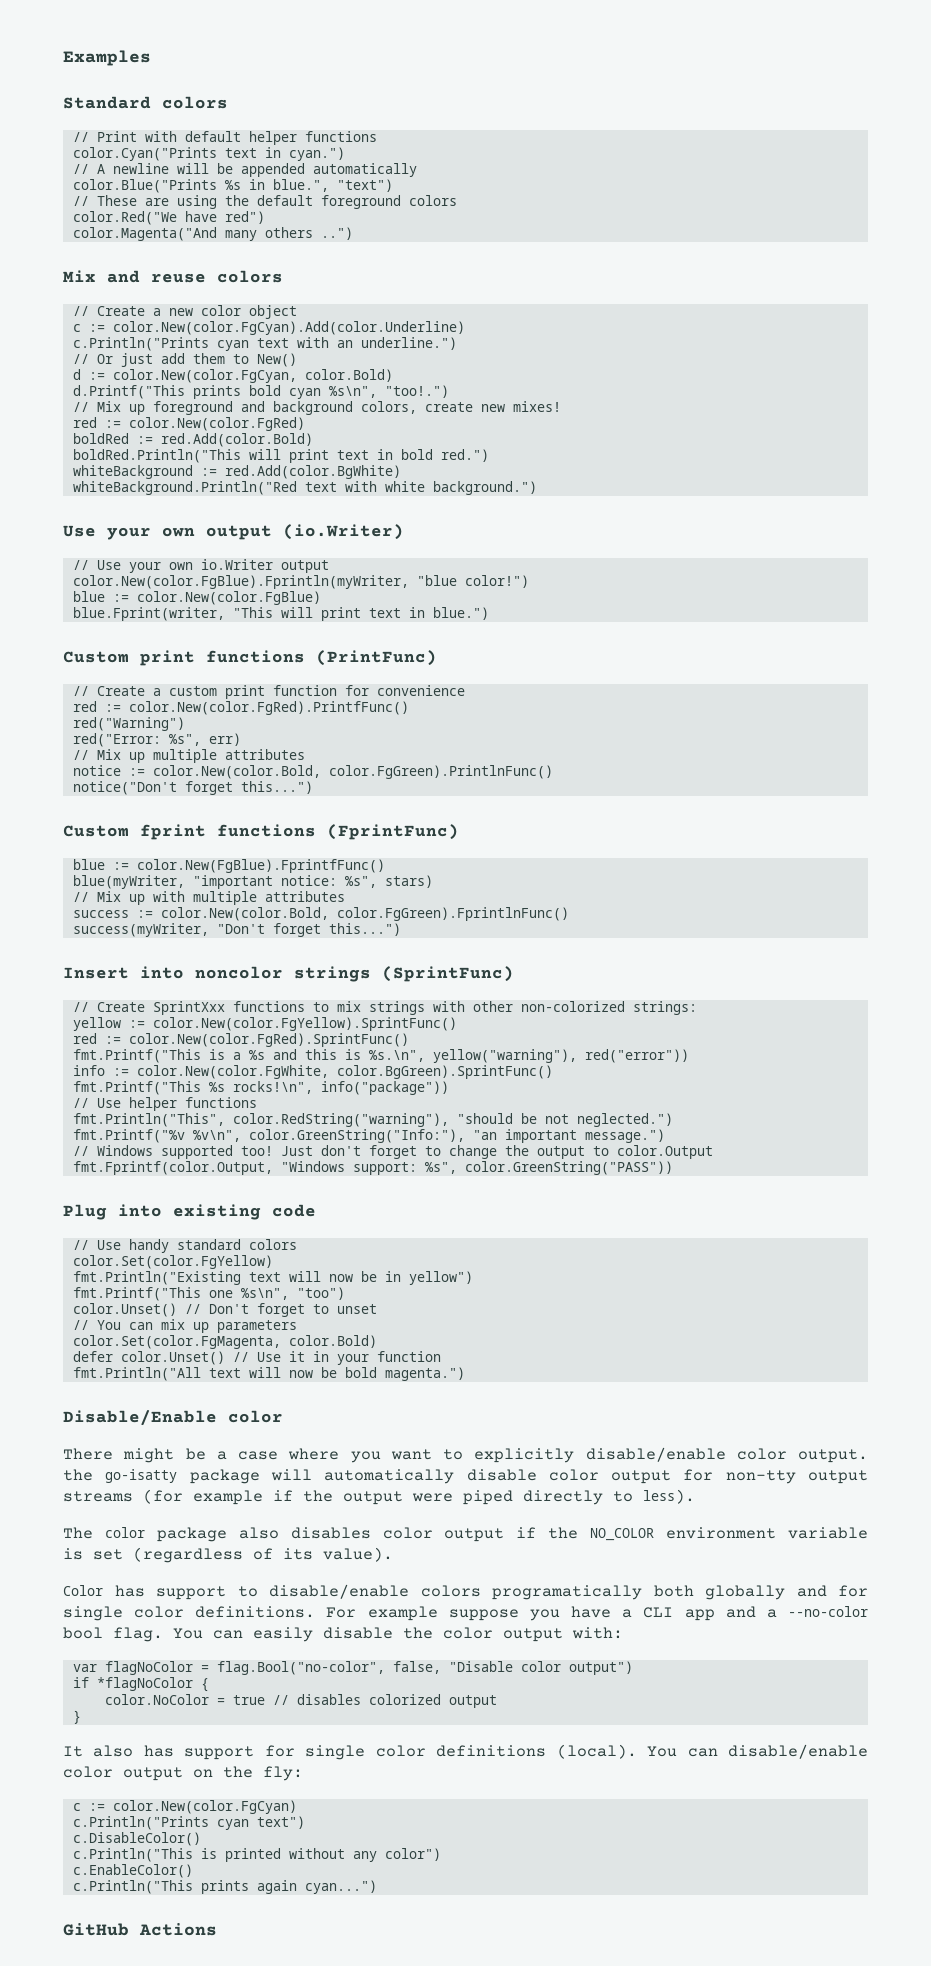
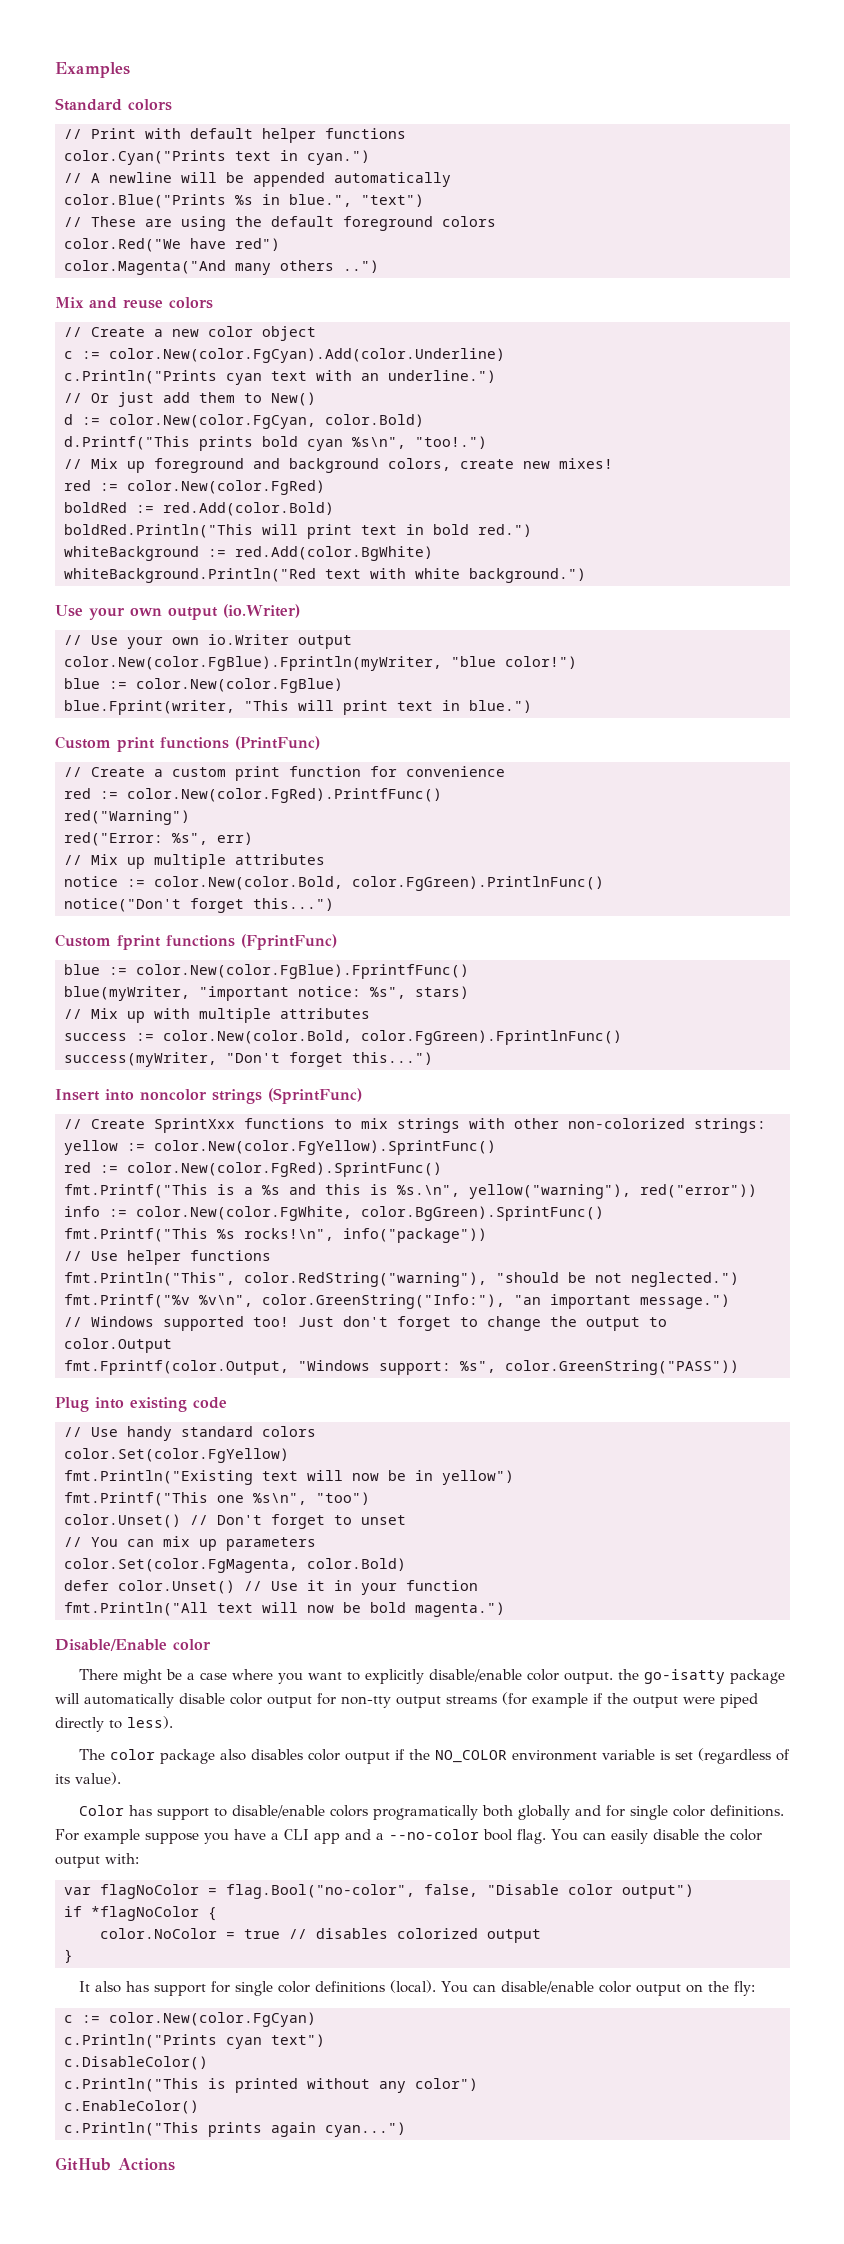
- blue := color.New(FgBlue).FprintfFunc()
+ blue := color.New(color.FgBlue).FprintfFunc()

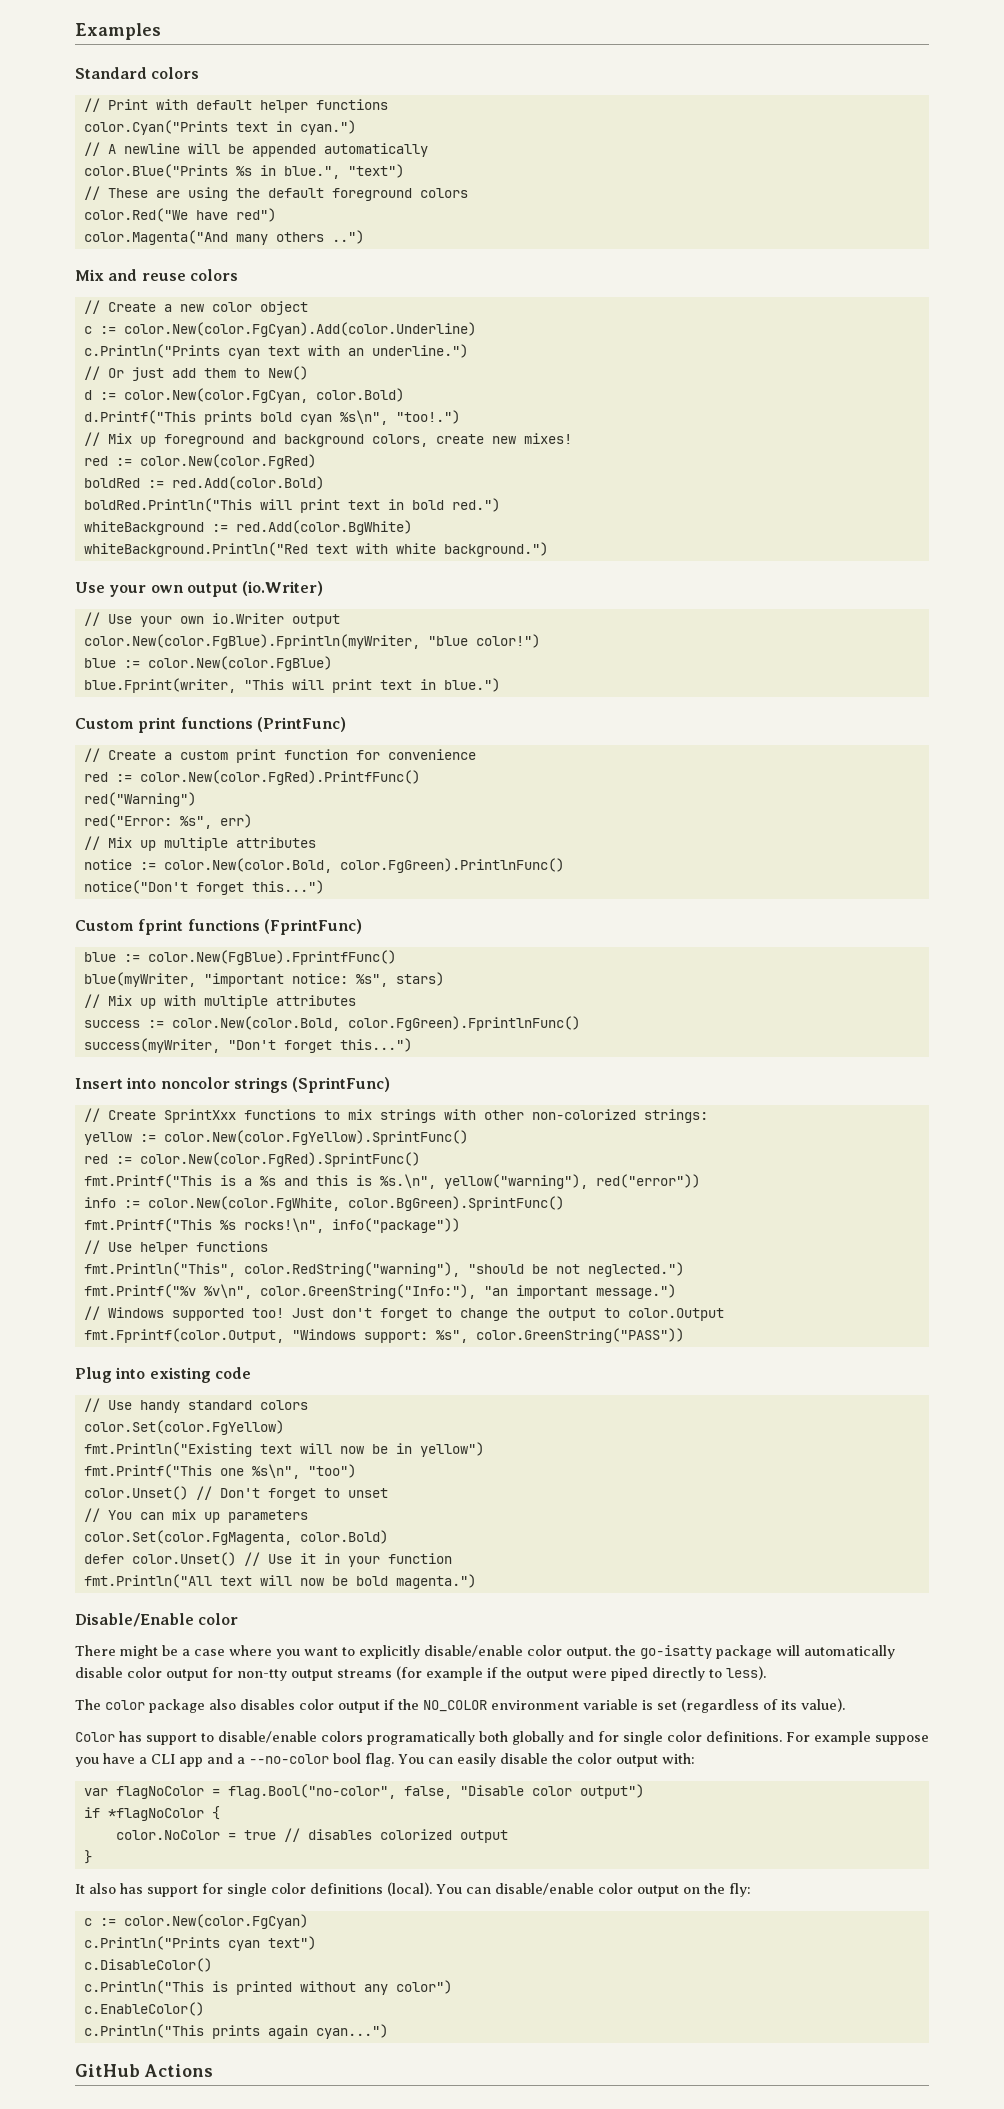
- blue := color.New(color.FgBlue).FprintfFunc()
+ blue := color.New(FgBlue).FprintfFunc()

